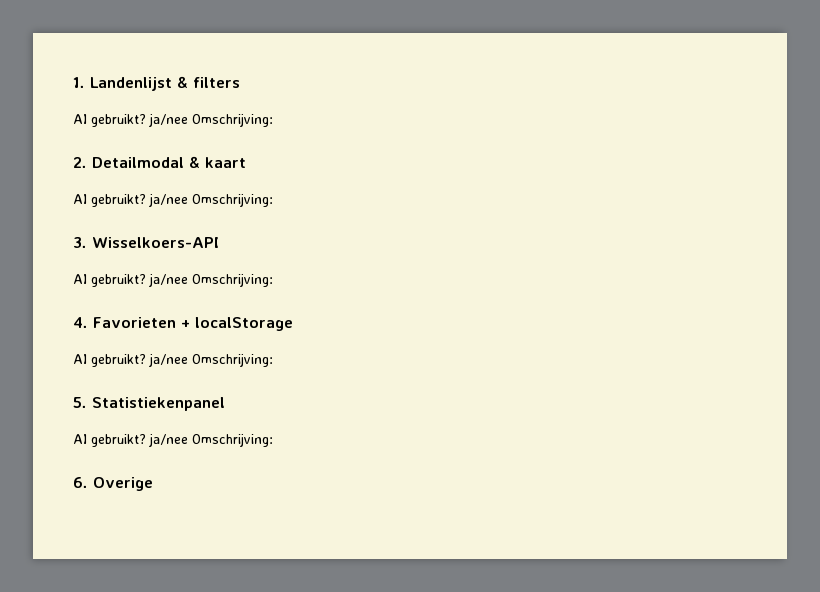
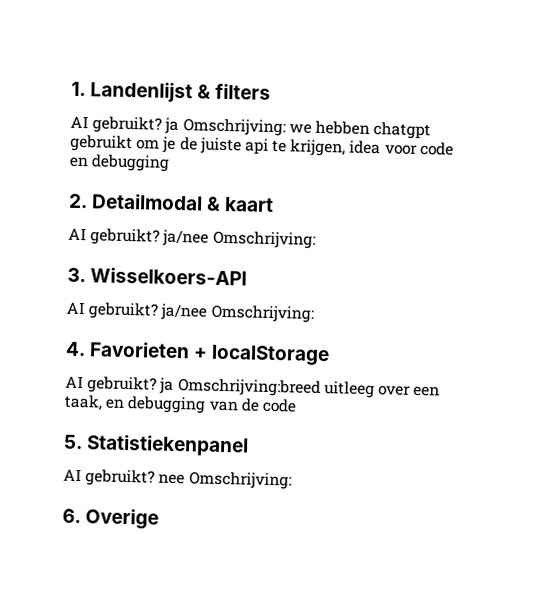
  1. Landenlijst & filters
- AI gebruikt? ja/nee Omschrijving:
+ AI gebruikt? ja Omschrijving: we hebben chatgpt gebruikt om je de juiste api te krijgen, idea voor code en debugging
  4. Favorieten + localStorage
- AI gebruikt? ja/nee Omschrijving:
+ AI gebruikt? ja Omschrijving:breed uitleeg over een taak, en debugging van de code
  5. Statistiekenpanel
- AI gebruikt? ja/nee Omschrijving:
+ AI gebruikt? nee Omschrijving:

